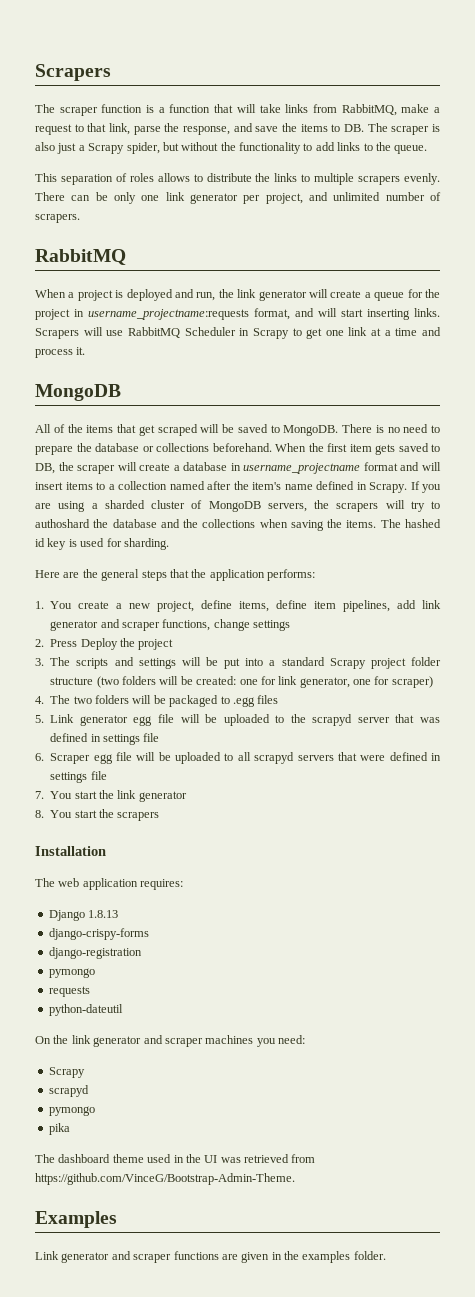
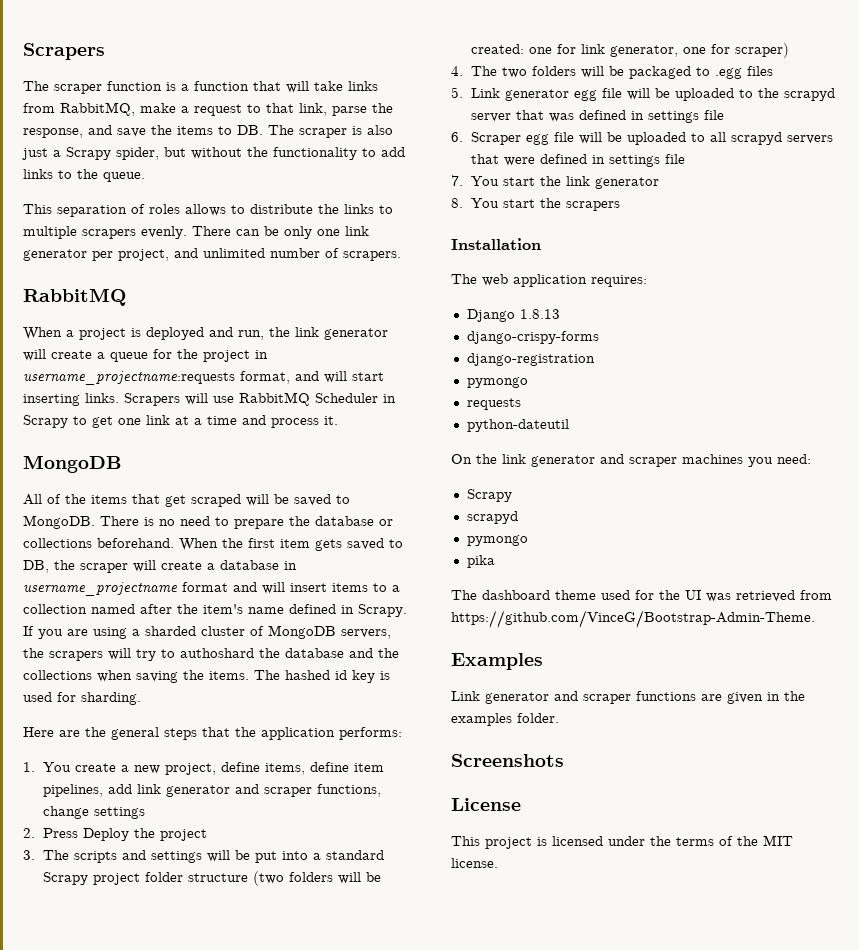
- The dashboard theme used in the UI was retrieved from https://github.com/VinceG/Bootstrap-Admin-Theme.
+ The dashboard theme used for the UI was retrieved from https://github.com/VinceG/Bootstrap-Admin-Theme.
+ Screenshots
+ License
+ This project is licensed under the terms of the MIT license.

